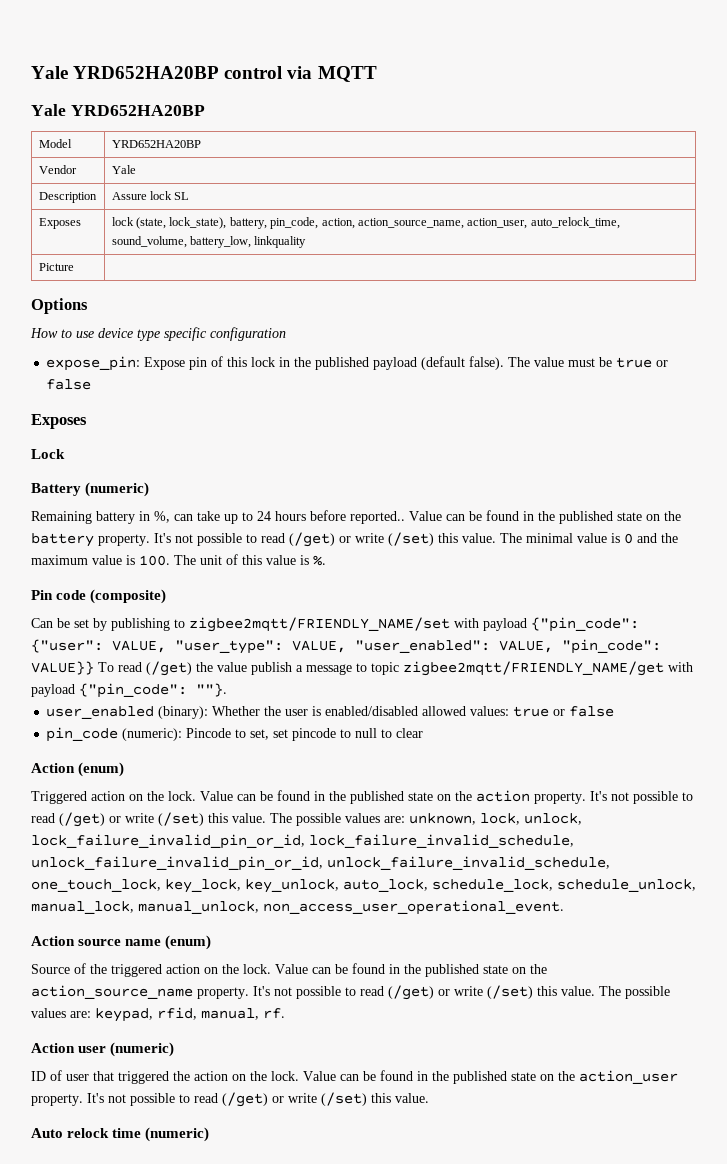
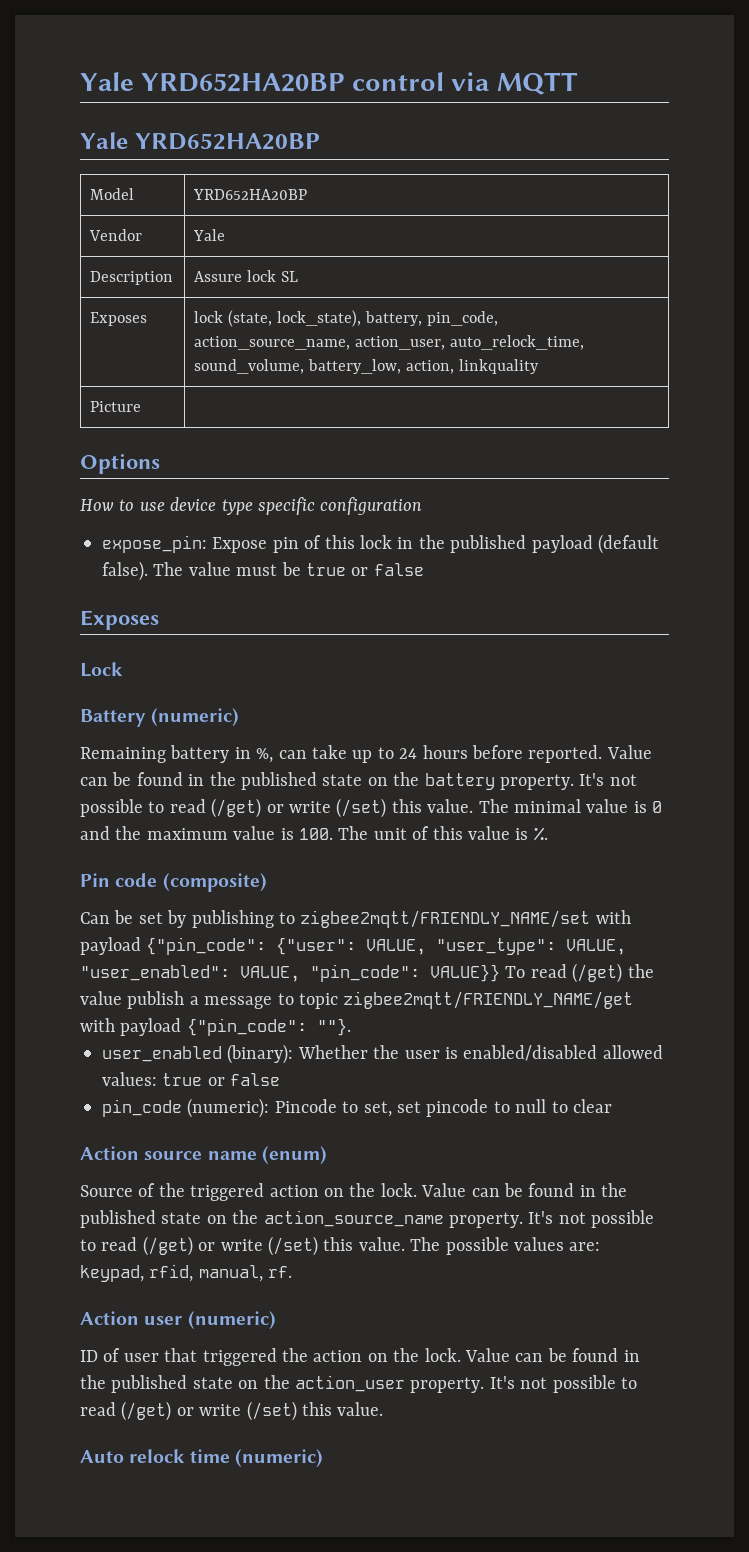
- Exposes | lock (state, lock_state), battery, pin_code, action, action_source_name, action_user, auto_relock_time, sound_volume, battery_low, linkquality
+ Exposes | lock (state, lock_state), battery, pin_code, action_source_name, action_user, auto_relock_time, sound_volume, battery_low, action, linkquality
- Remaining battery in %, can take up to 24 hours before reported..
+ Remaining battery in %, can take up to 24 hours before reported.
- Action (enum)
- Triggered action on the lock. Value can be found in the published state on the action property. It's not possible to read (/get) or write (/set) this value. The possible values are: unknown, lock, unlock, lock_failure_invalid_pin_or_id, lock_failure_invalid_schedule, unlock_failure_invalid_pin_or_id, unlock_failure_invalid_schedule, one_touch_lock, key_lock, key_unlock, auto_lock, schedule_lock, schedule_unlock, manual_lock, manual_unlock, non_access_user_operational_event.

